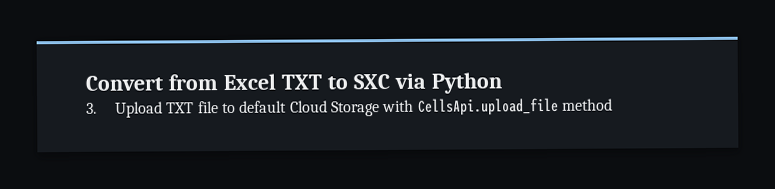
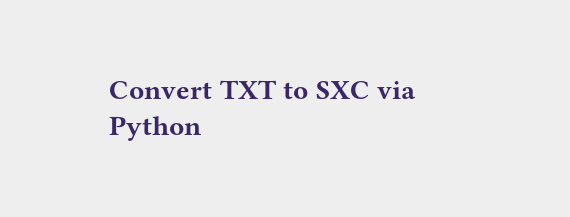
- Convert from Excel TXT to SXC via Python
+ Convert TXT to SXC via Python
- 3. Upload TXT file to default Cloud Storage with CellsApi.upload_file method

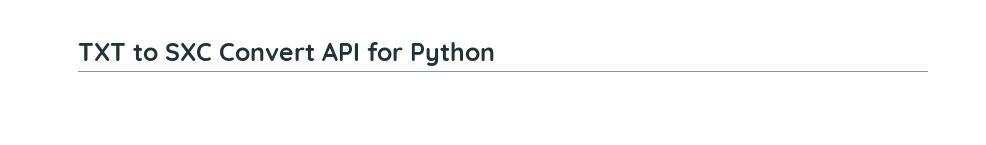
- Convert TXT to SXC via Python
+ TXT to SXC Convert API for Python

